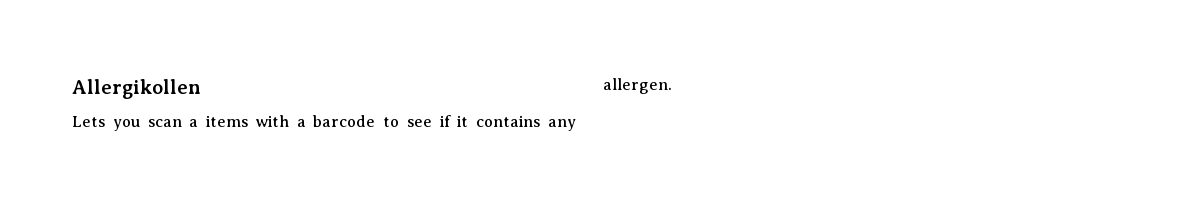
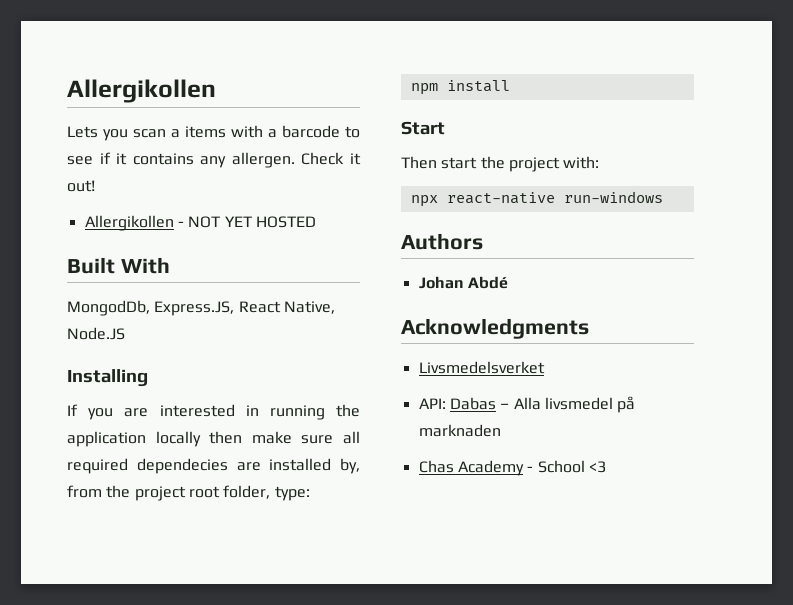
+ Check it out!
+ Allergikollen - NOT YET HOSTED
+ Built With
+ MongodDb, Express.JS, React Native, Node.JS
+ Installing
+ If you are interested in running the application locally then make sure all required dependecies are installed by, from the project root folder, type:
+ npm install
+ Start
+ Then start the project with:
+ npx react-native run-windows
+ Authors
+ Johan Abdé
+ Acknowledgments
+ Livsmedelsverket
+ API: Dabas – Alla livsmedel på marknaden
+ Chas Academy - School <3

